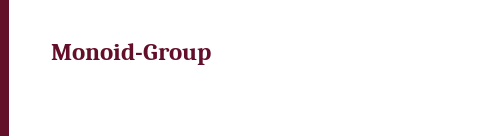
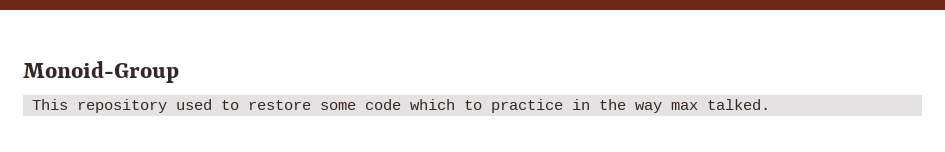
+ This repository used to restore some code which to practice in the way max talked.

